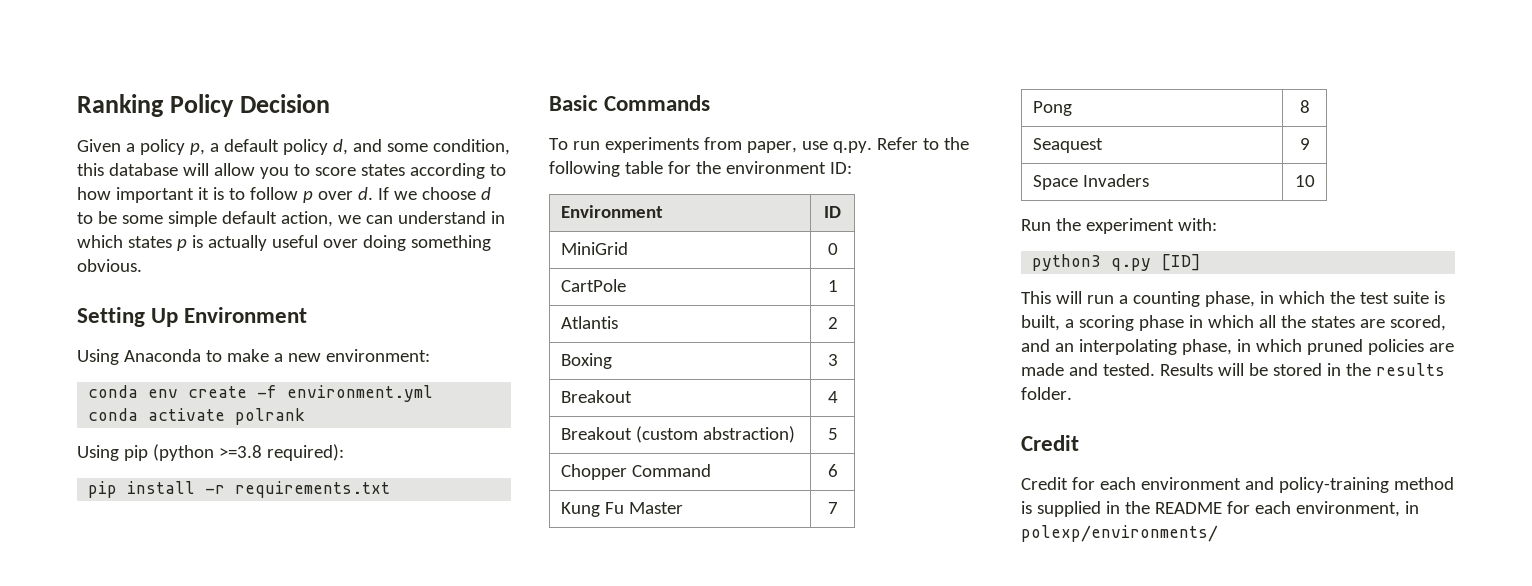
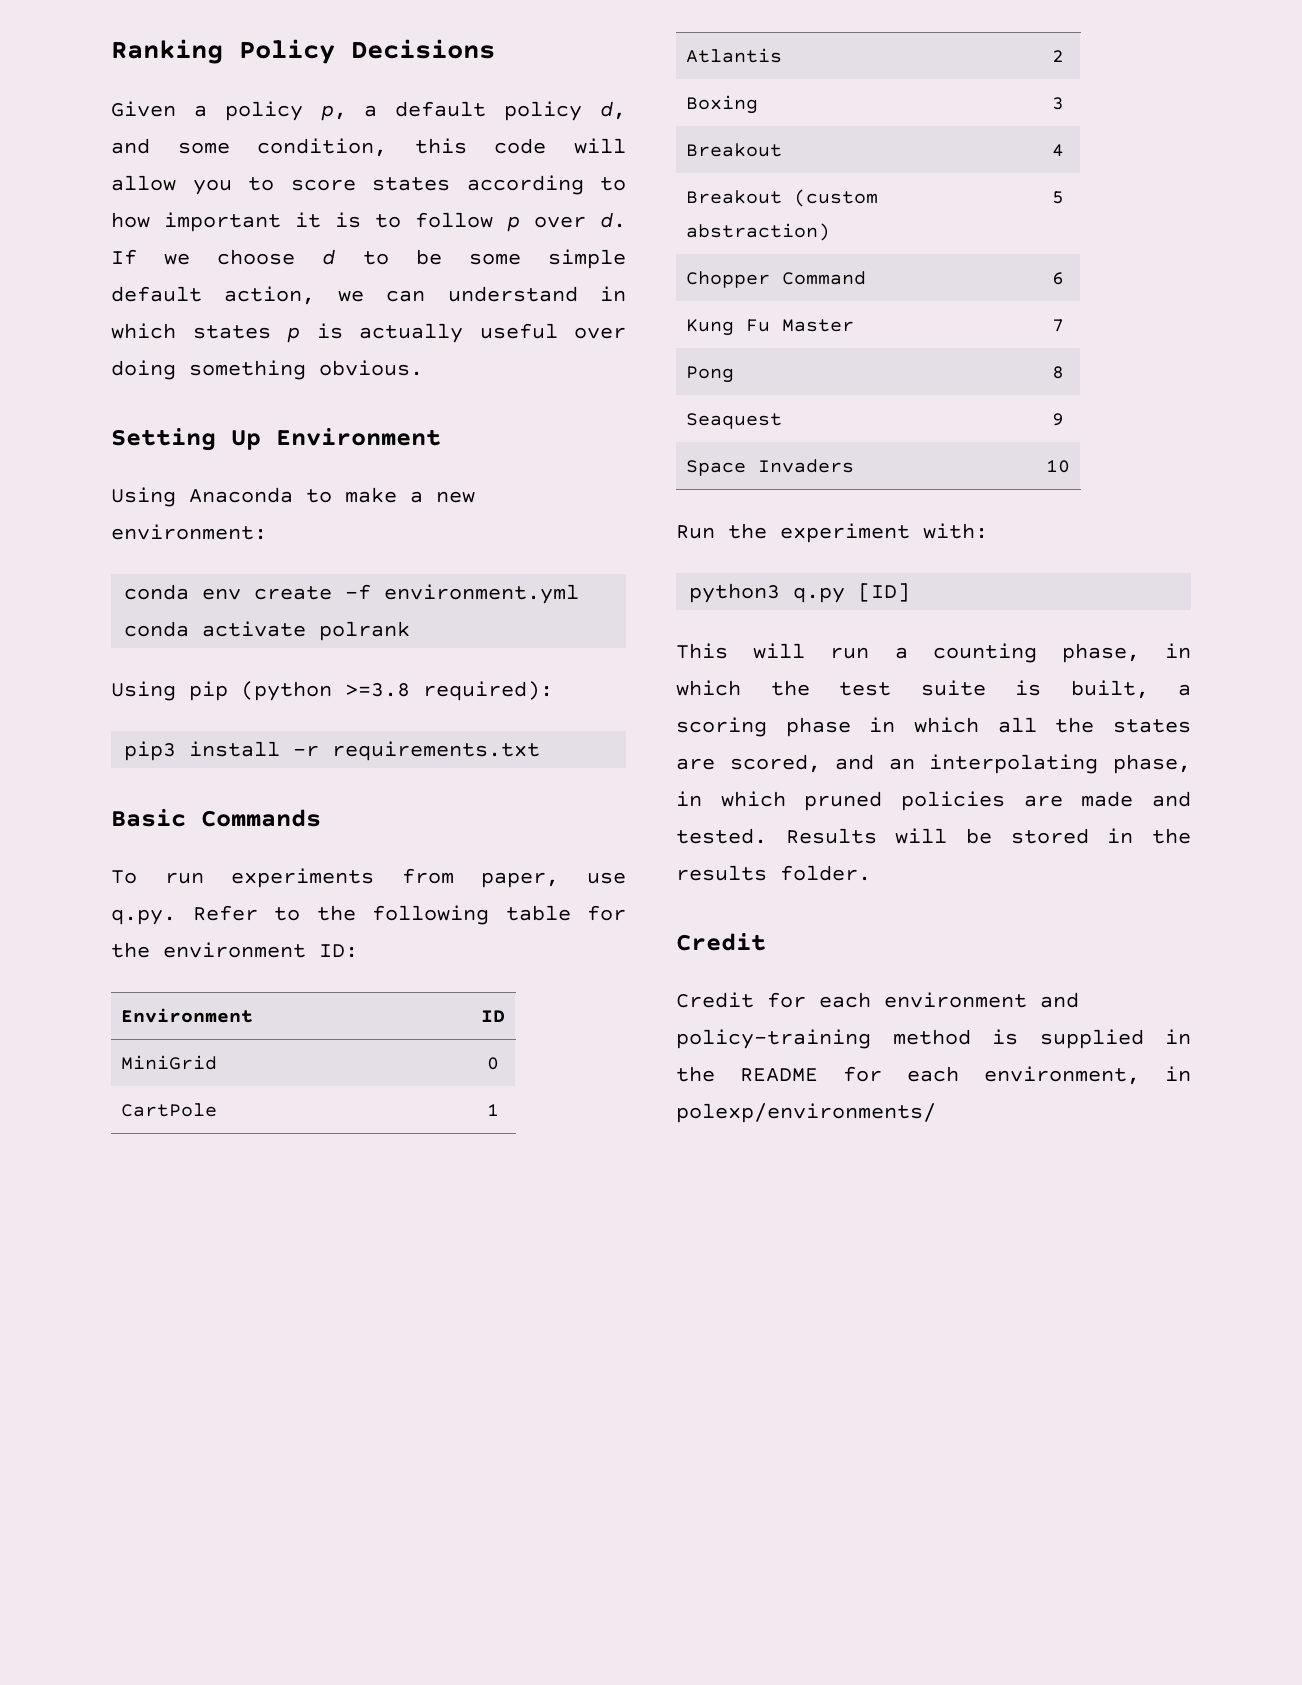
- Ranking Policy Decision
+ Ranking Policy Decisions
- Given a policy p, a default policy d, and some condition, this database will allow you to score states according to how important it is to follow p over d.
+ Given a policy p, a default policy d, and some condition, this code will allow you to score states according to how important it is to follow p over d.
- pip install -r requirements.txt
+ pip3 install -r requirements.txt

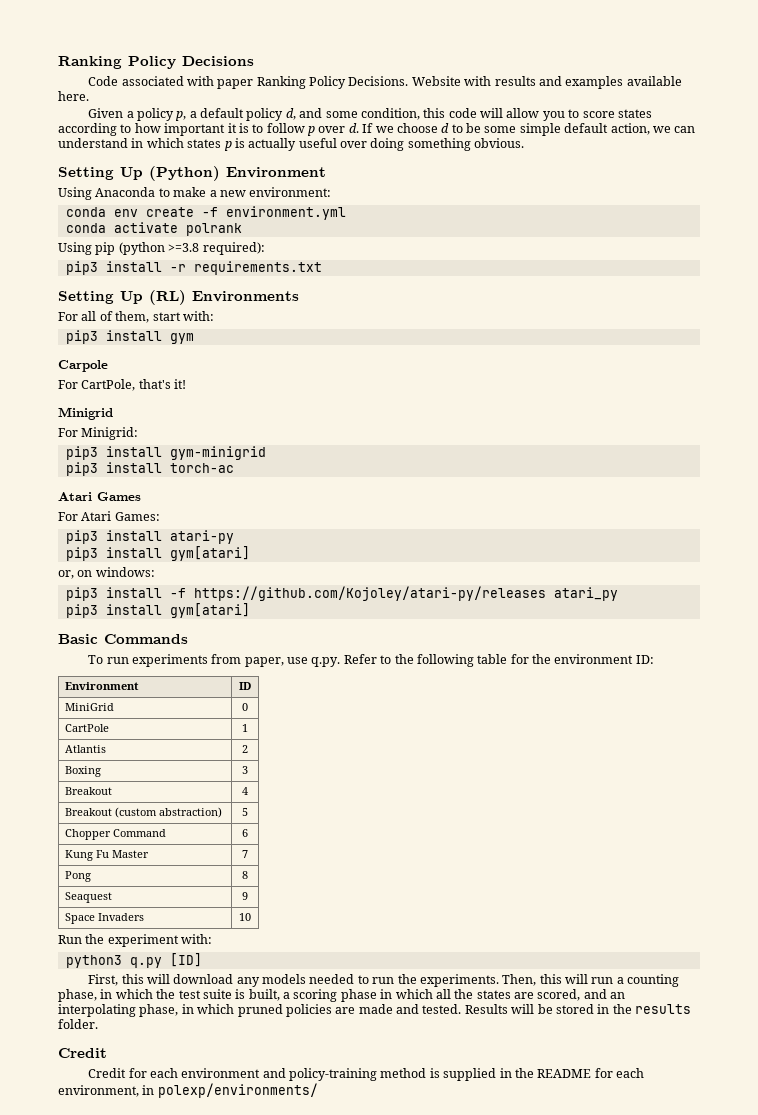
+ Code associated with paper Ranking Policy Decisions. Website with results and examples available here.
- Setting Up Environment
+ Setting Up (Python) Environment
+ Setting Up (RL) Environments
+ For all of them, start with:
+ pip3 install gym
+ Carpole
+ For CartPole, that's it!
+ Minigrid
+ For Minigrid:
+ pip3 install gym-minigrid
+ pip3 install torch-ac
+ Atari Games
+ For Atari Games:
+ pip3 install atari-py
+ pip3 install gym[atari]
+ or, on windows:
+ pip3 install -f https://github.com/Kojoley/atari-py/releases atari_py
+ pip3 install gym[atari]
- This will run a counting phase, in which the test suite is built, a scoring phase in which all the states are scored, and an interpolating phase, in which pruned policies are made and tested.
+ First, this will download any models needed to run the experiments. Then, this will run a counting phase, in which the test suite is built, a scoring phase in which all the states are scored, and an interpolating phase, in which pruned policies are made and tested.

